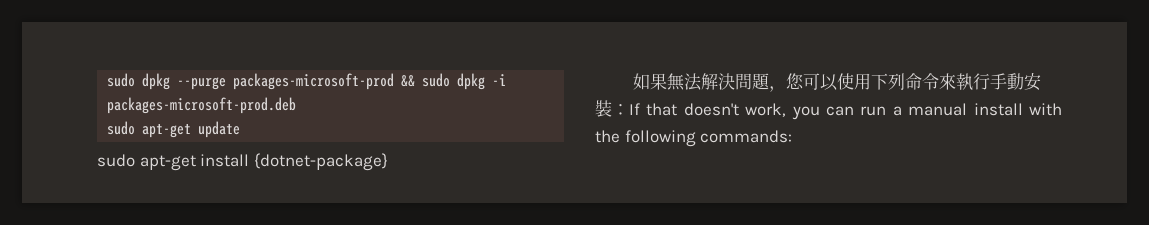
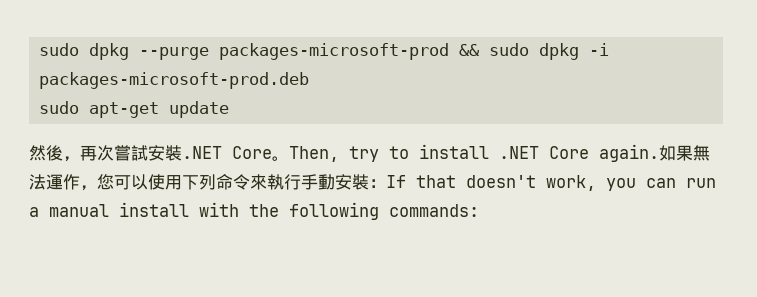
- sudo apt-get install {dotnet-package}
- 如果無法解決問題，您可以使用下列命令來執行手動安裝：If that doesn't work, you can run a manual install with the following commands:
+ 然後，再次嘗試安裝.NET Core。Then, try to install .NET Core again.如果無法運作，您可以使用下列命令來執行手動安裝：If that doesn't work, you can run a manual install with the following commands:

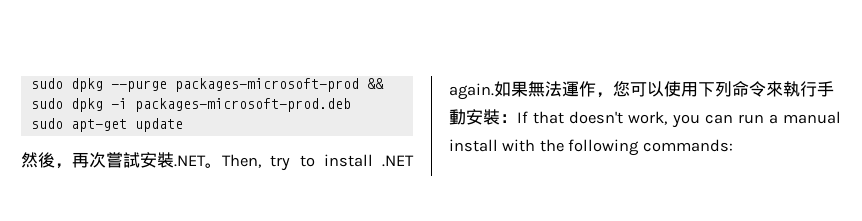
- 然後，再次嘗試安裝.NET Core。
+ 然後，再次嘗試安裝.NET。
- Then, try to install .NET Core again.
+ Then, try to install .NET again.

